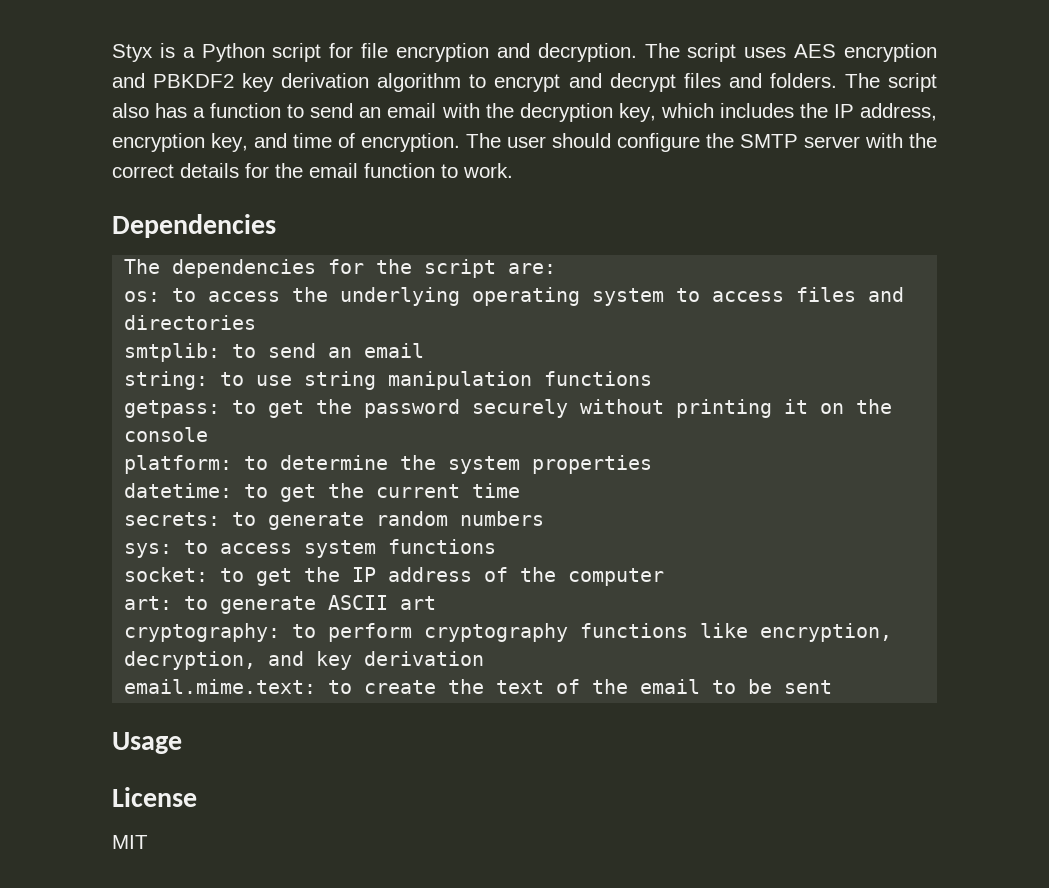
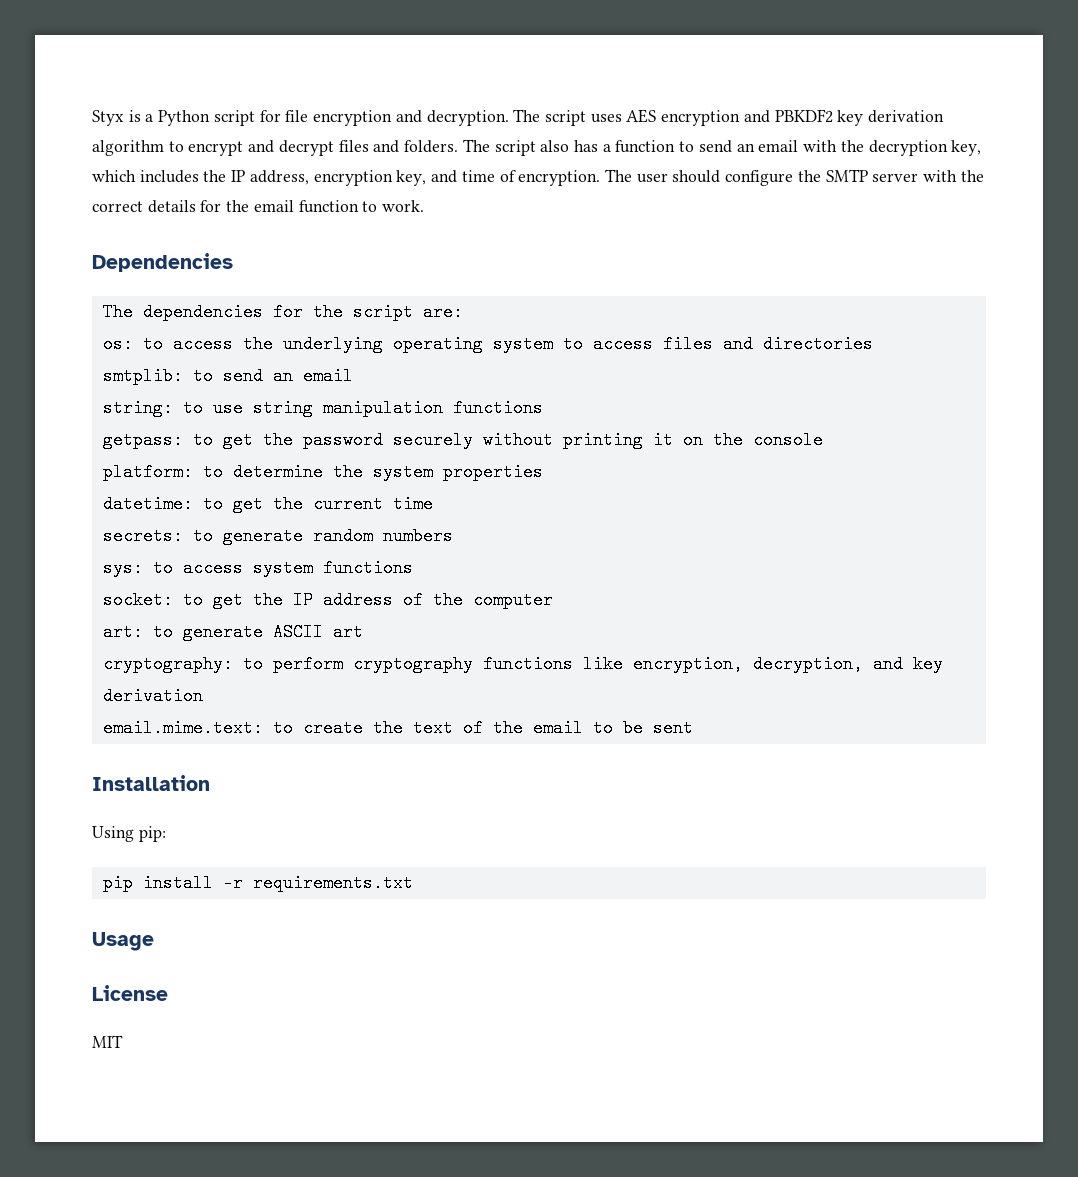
+ Installation
+ Using pip:
+ pip install -r requirements.txt

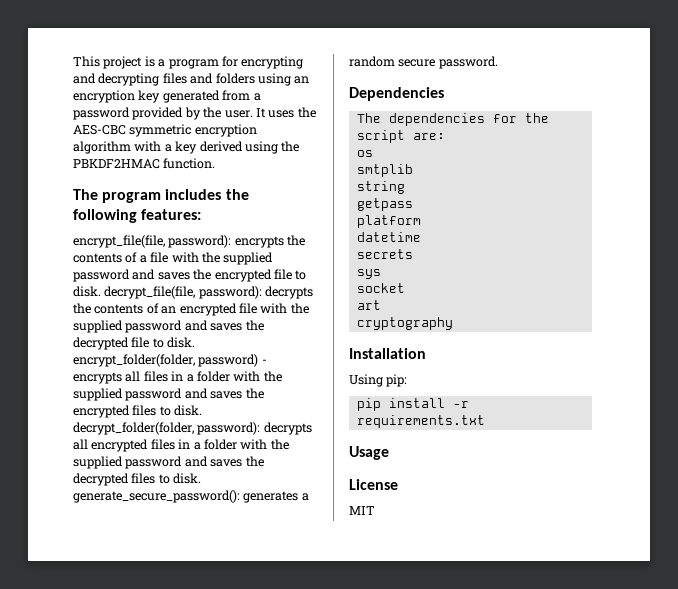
- Styx is a Python script for file encryption and decryption. The script uses AES encryption and PBKDF2 key derivation algorithm to encrypt and decrypt files and folders. The script also has a function to send an email with the decryption key, which includes the IP address, encryption key, and time of encryption. The user should configure the SMTP server with the correct details for the email function to work.
+ This project is a program for encrypting and decrypting files and folders using an encryption key generated from a password provided by the user. It uses the AES-CBC symmetric encryption algorithm with a key derived using the PBKDF2HMAC function.
+ The program includes the following features:
+ encrypt_file(file, password): encrypts the contents of a file with the supplied password and saves the encrypted file to disk. decrypt_file(file, password): decrypts the contents of an encrypted file with the supplied password and saves the decrypted file to disk. encrypt_folder(folder, password) - encrypts all files in a folder with the supplied password and saves the encrypted files to disk. decrypt_folder(folder, password): decrypts all encrypted files in a folder with the supplied password and saves the decrypted files to disk. generate_secure_password(): generates a random secure password.
- os: to access the underlying operating system to access files and directories
- smtplib: to send an email
- string: to use string manipulation functions
- getpass: to get the password securely without printing it on the console
- platform: to determine the system properties
- datetime: to get the current time
- secrets: to generate random numbers
- sys: to access system functions
- socket: to get the IP address of the computer
- art: to generate ASCII art
- cryptography: to perform cryptography functions like encryption, decryption, and key derivation
- email.mime.text: to create the text of the email to be sent
+ os
+ smtplib
+ string
+ getpass
+ platform
+ datetime
+ secrets
+ sys
+ socket
+ art
+ cryptography

